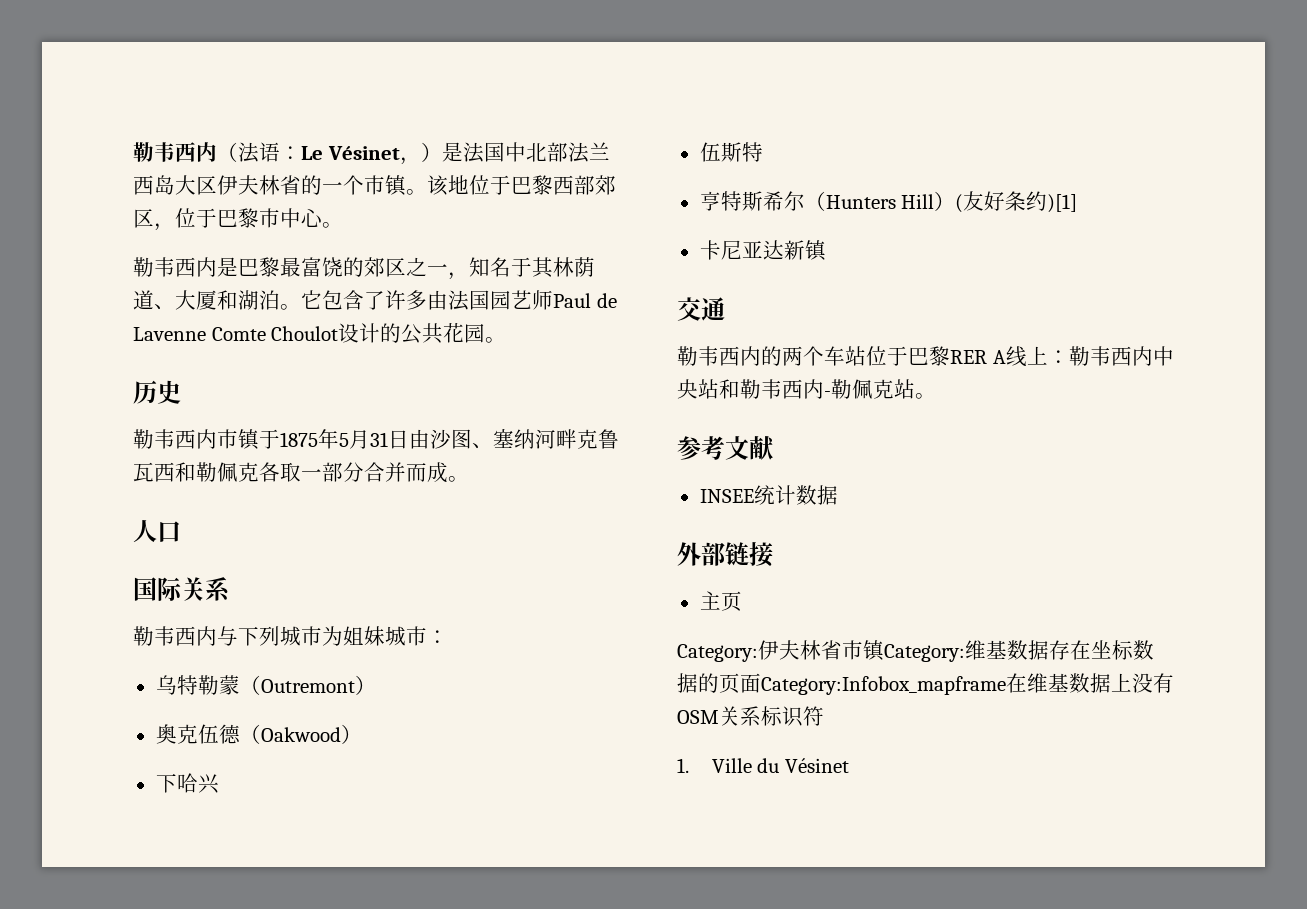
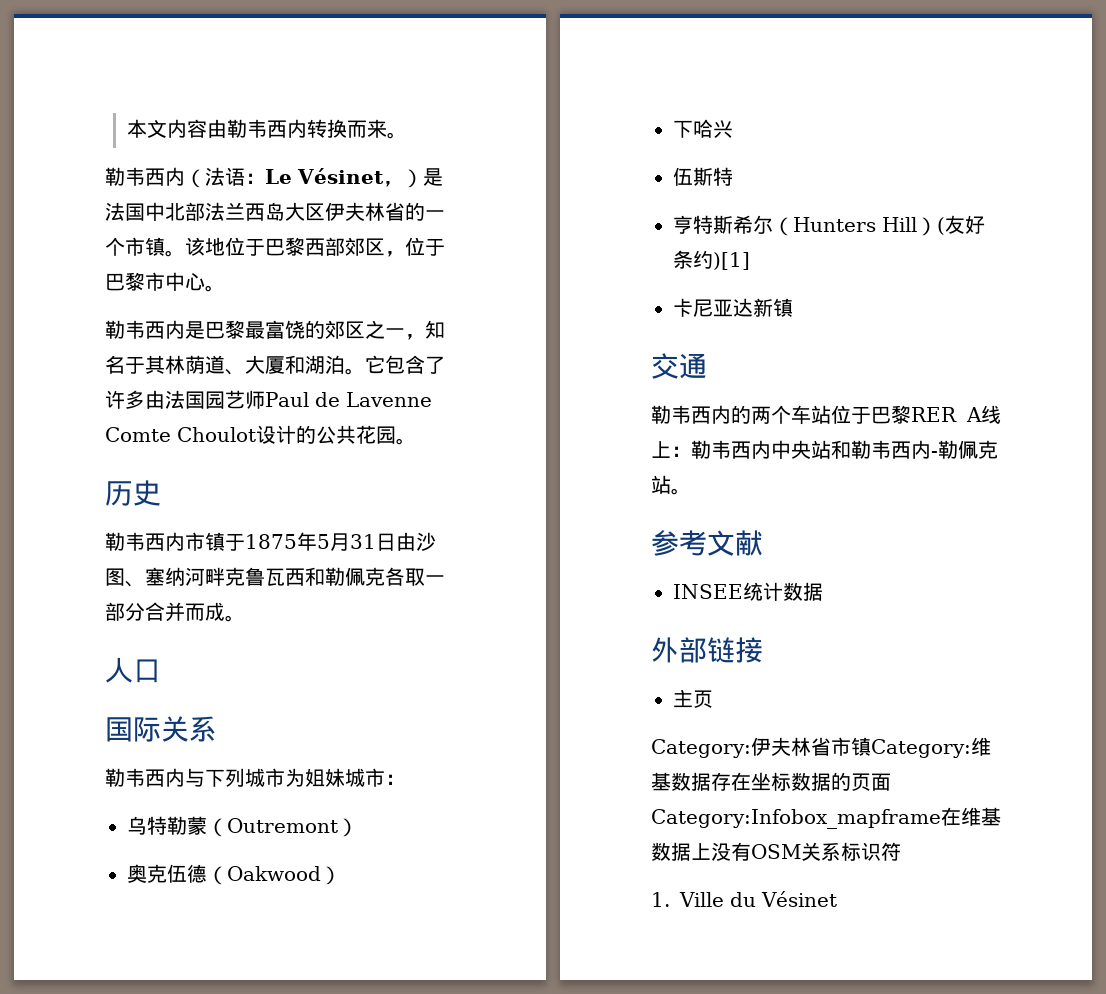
+ 本文内容由勒韦西内转换而来。

